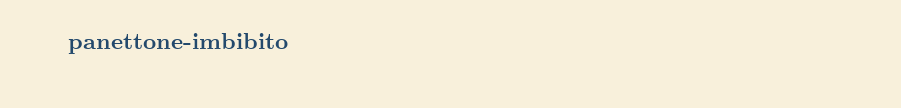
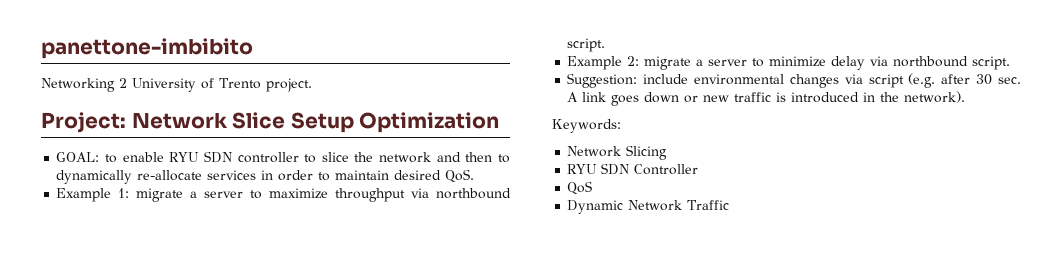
+ Networking 2 University of Trento project.
+ Project: Network Slice Setup Optimization
+ GOAL: to enable RYU SDN controller to slice the network and then to dynamically re-allocate services in order to maintain desired QoS.
+ Example 1: migrate a server to maximize throughput via northbound script.
+ Example 2: migrate a server to minimize delay via northbound script.
+ Suggestion: include environmental changes via script (e.g. after 30 sec. A link goes down or new traffic is introduced in the network).
+ Keywords:
+ Network Slicing
+ RYU SDN Controller
+ QoS
+ Dynamic Network Traffic

